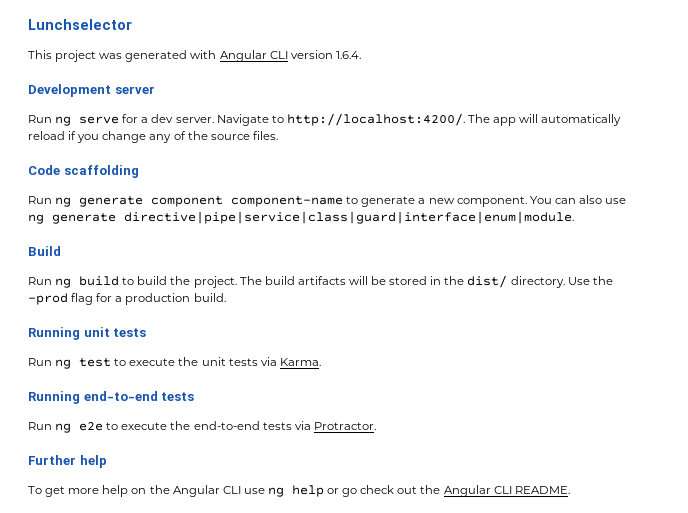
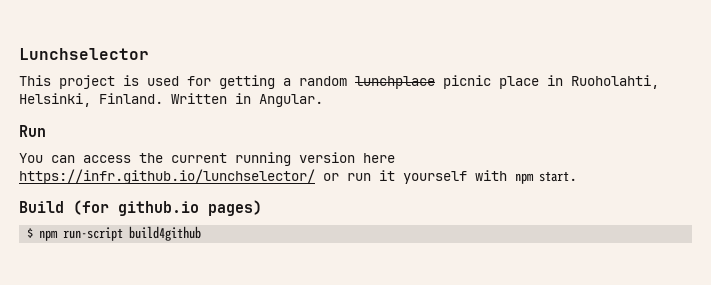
- This project was generated with Angular CLI version 1.6.4.
- Development server
- Run ng serve for a dev server. Navigate to http://localhost:4200/. The app will automatically reload if you change any of the source files.
- Code scaffolding
- Run ng generate component component-name to generate a new component. You can also use ng generate directive|pipe|service|class|guard|interface|enum|module.
- Build
- Run ng build to build the project. The build artifacts will be stored in the dist/ directory. Use the -prod flag for a production build.
- Running unit tests
- Run ng test to execute the unit tests via Karma.
- Running end-to-end tests
- Run ng e2e to execute the end-to-end tests via Protractor.
- Further help
- To get more help on the Angular CLI use ng help or go check out the Angular CLI README.
+ This project is used for getting a random lunchplace picnic place in Ruoholahti, Helsinki, Finland. Written in Angular.
+ Run
+ You can access the current running version here https://infr.github.io/lunchselector/ or run it yourself with npm start.
+ Build (for github.io pages)
+ $ npm run-script build4github

